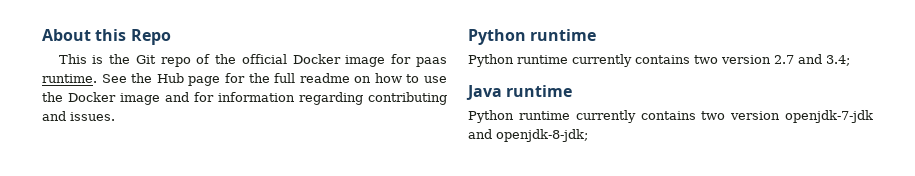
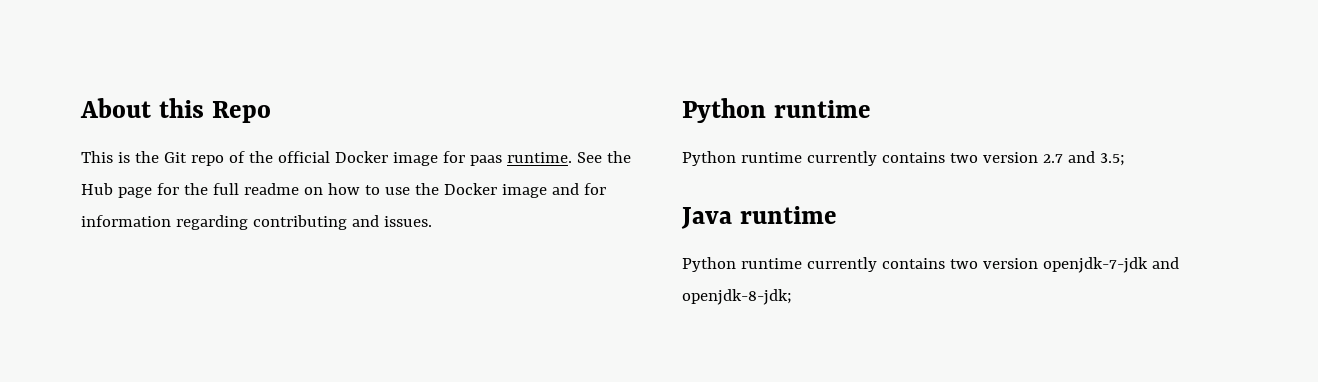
- Python runtime currently contains two version 2.7 and 3.4;
+ Python runtime currently contains two version 2.7 and 3.5;

